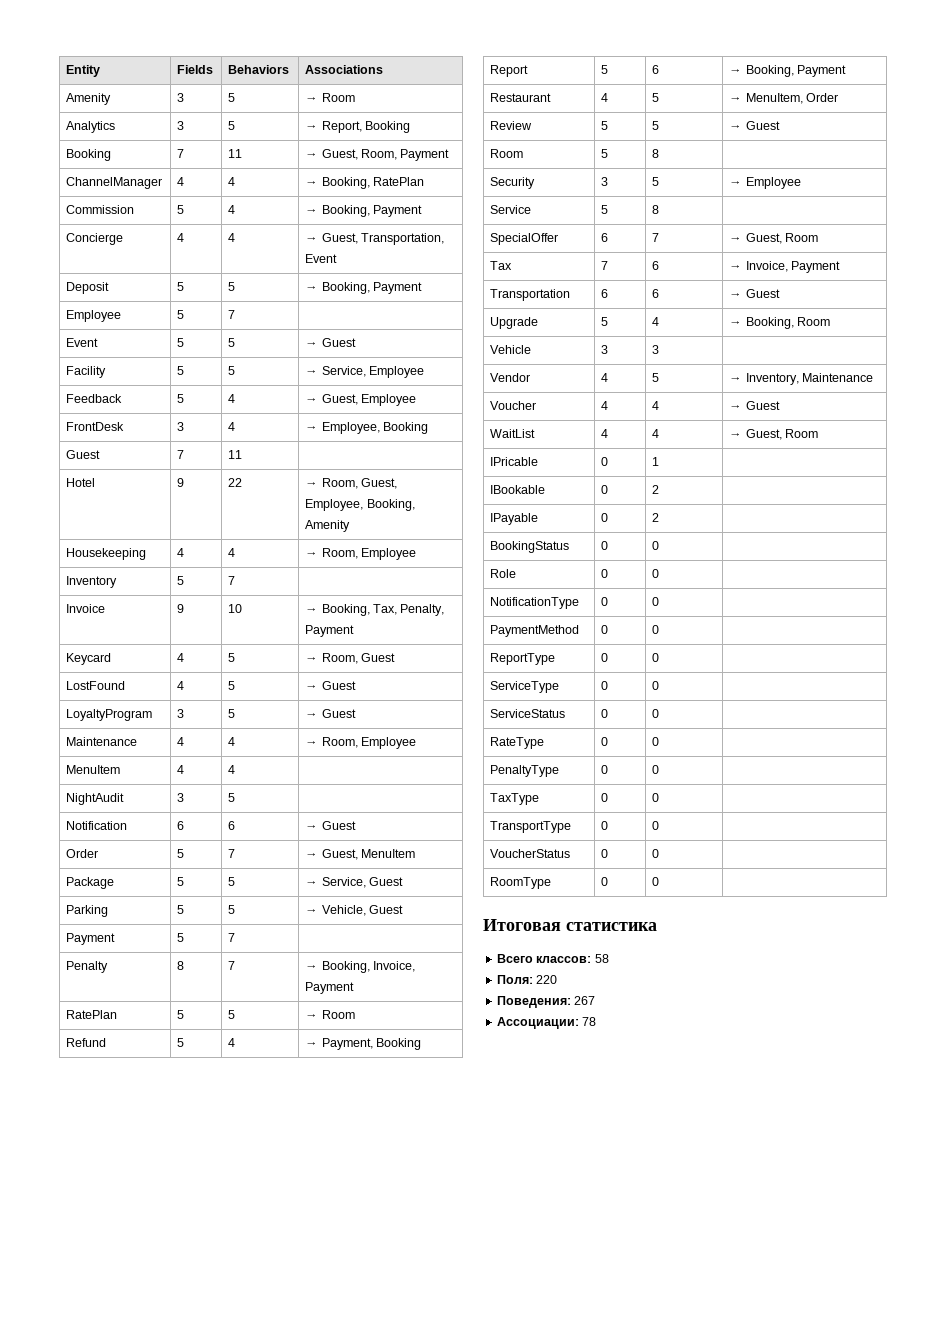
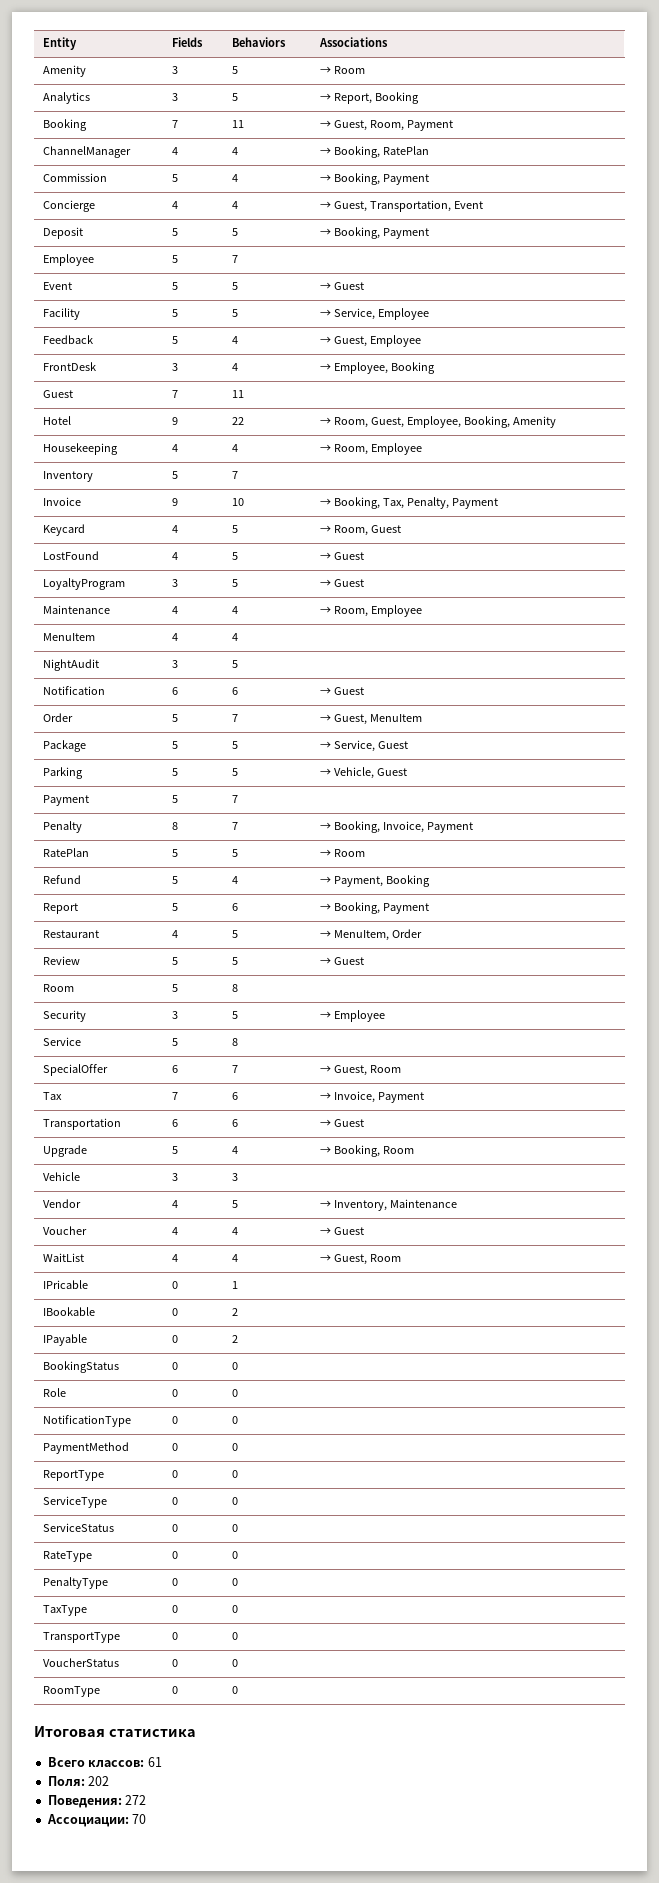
- Всего классов: 58
+ Всего классов: 61
- Поля: 220
+ Поля: 202
- Поведения: 267
+ Поведения: 272
- Ассоциации: 78
+ Ассоциации: 70

